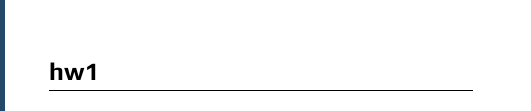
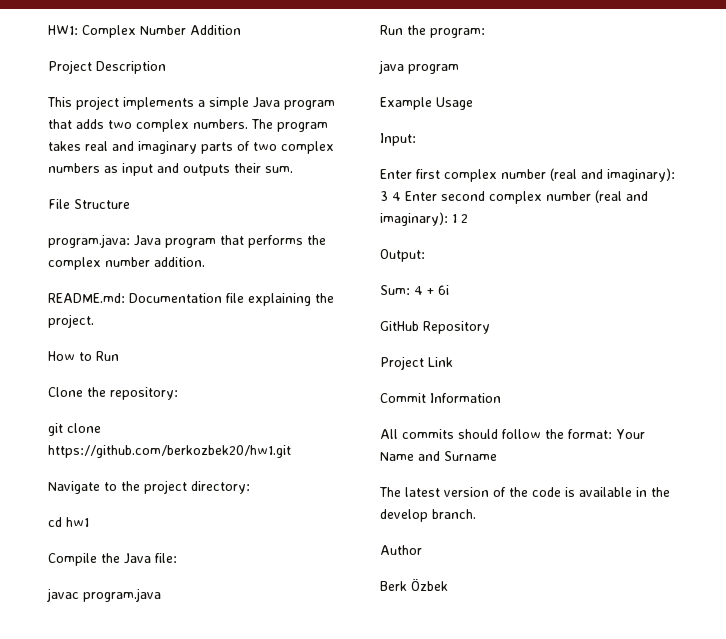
- hw1
+ HW1: Complex Number Addition
+ Project Description
+ This project implements a simple Java program that adds two complex numbers. The program takes real and imaginary parts of two complex numbers as input and outputs their sum.
+ File Structure
+ program.java: Java program that performs the complex number addition.
+ README.md: Documentation file explaining the project.
+ How to Run
+ Clone the repository:
+ git clone https://github.com/berkozbek20/hw1.git
+ Navigate to the project directory:
+ cd hw1
+ Compile the Java file:
+ javac program.java
+ Run the program:
+ java program
+ Example Usage
+ Input:
+ Enter first complex number (real and imaginary): 3 4 Enter second complex number (real and imaginary): 1 2
+ Output:
+ Sum: 4 + 6i
+ GitHub Repository
+ Project Link
+ Commit Information
+ All commits should follow the format: Your Name and Surname
+ The latest version of the code is available in the develop branch.
+ Author
+ Berk Özbek

